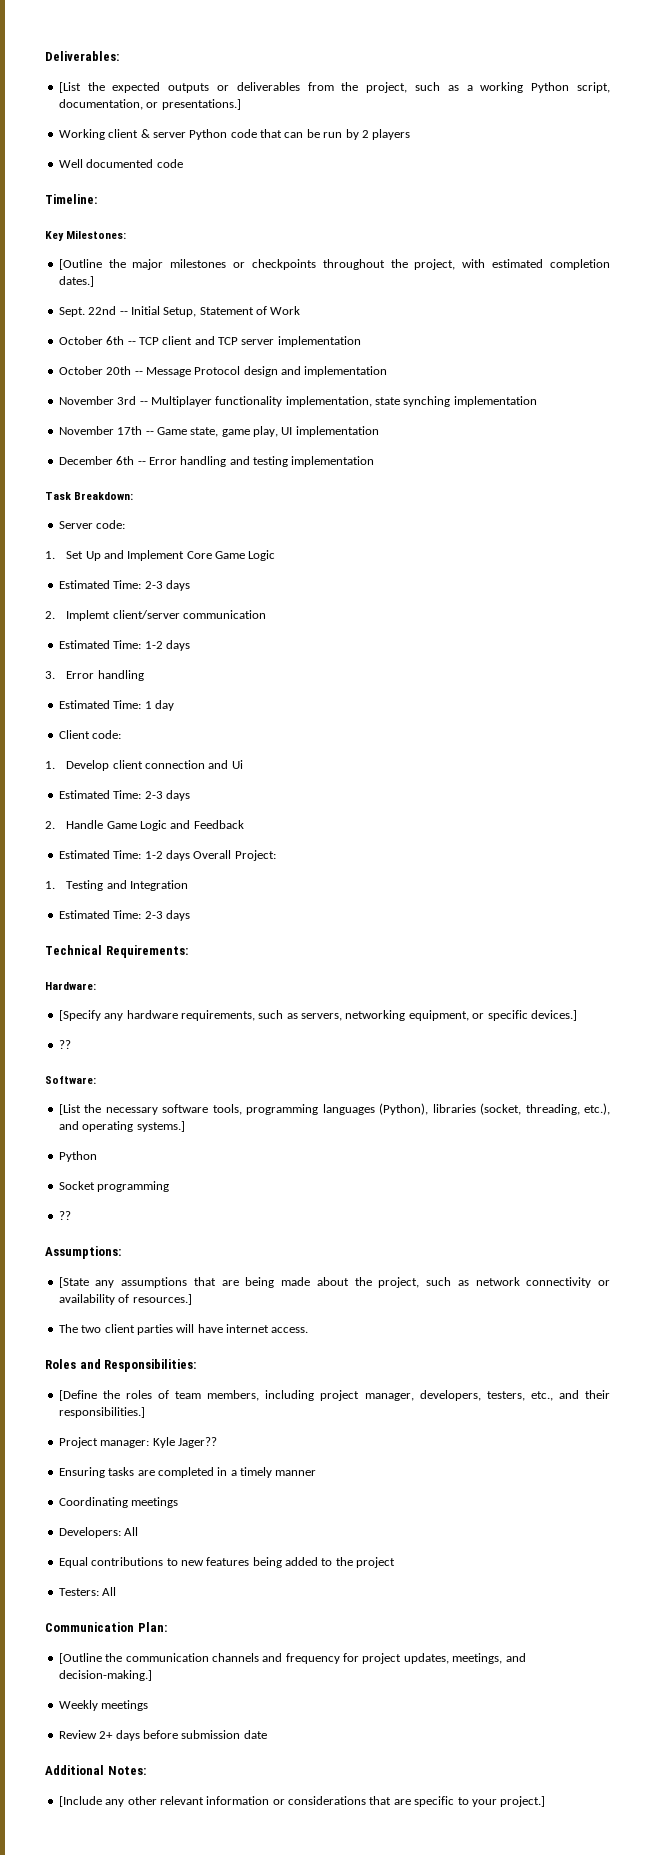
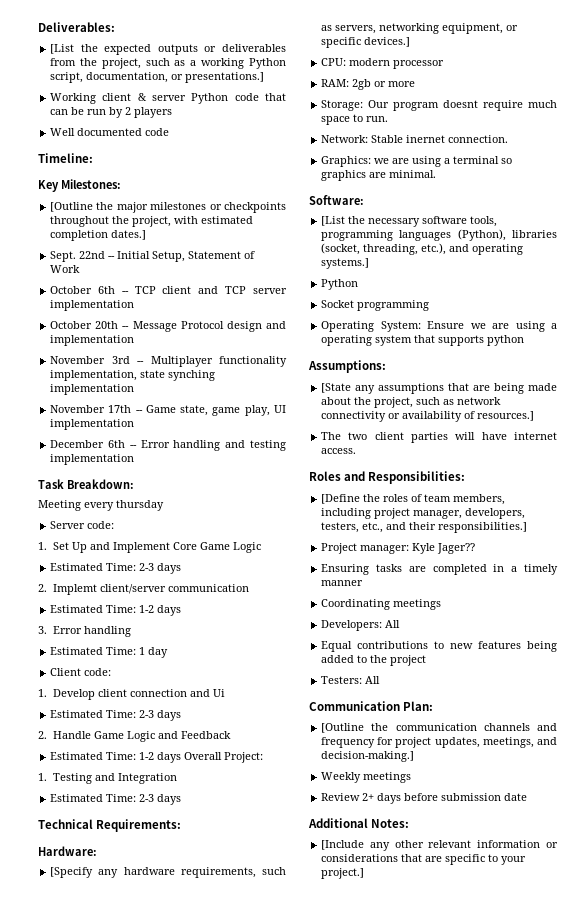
+ Meeting every thursday
  [Specify any hardware requirements, such as servers, networking equipment, or specific devices.]
- ??
+ CPU: modern processor
+ RAM: 2gb or more
+ Storage: Our program doesnt require much space to run.
+ Network: Stable inernet connection.
+ Graphics: we are using a terminal so graphics are minimal.
  Socket programming
- ??
+ Operating System: Ensure we are using a operating system that supports python

